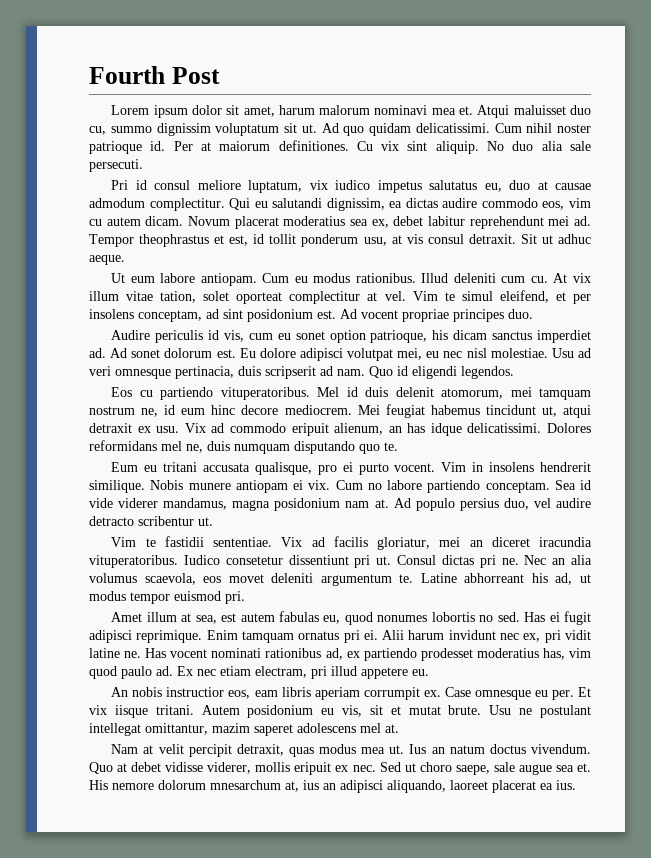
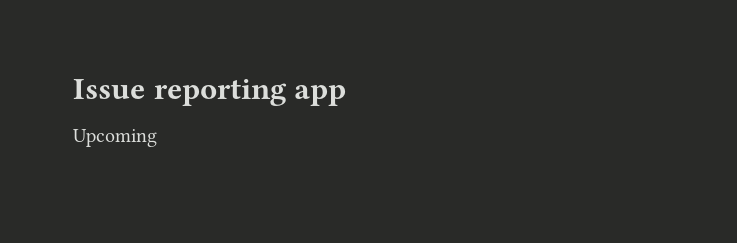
- Fourth Post
- Lorem ipsum dolor sit amet, harum malorum nominavi mea et. Atqui maluisset duo cu, summo dignissim voluptatum sit ut. Ad quo quidam delicatissimi. Cum nihil noster patrioque id. Per at maiorum definitiones. Cu vix sint aliquip. No duo alia sale persecuti.
- Pri id consul meliore luptatum, vix iudico impetus salutatus eu, duo at causae admodum complectitur. Qui eu salutandi dignissim, ea dictas audire commodo eos, vim cu autem dicam. Novum placerat moderatius sea ex, debet labitur reprehendunt mei ad. Tempor theophrastus et est, id tollit ponderum usu, at vis consul detraxit. Sit ut adhuc aeque.
- Ut eum labore antiopam. Cum eu modus rationibus. Illud deleniti cum cu. At vix illum vitae tation, solet oporteat complectitur at vel. Vim te simul eleifend, et per insolens conceptam, ad sint posidonium est. Ad vocent propriae principes duo.
- Audire periculis id vis, cum eu sonet option patrioque, his dicam sanctus imperdiet ad. Ad sonet dolorum est. Eu dolore adipisci volutpat mei, eu nec nisl molestiae. Usu ad veri omnesque pertinacia, duis scripserit ad nam. Quo id eligendi legendos.
- Eos cu partiendo vituperatoribus. Mel id duis delenit atomorum, mei tamquam nostrum ne, id eum hinc decore mediocrem. Mei feugiat habemus tincidunt ut, atqui detraxit ex usu. Vix ad commodo eripuit alienum, an has idque delicatissimi. Dolores reformidans mel ne, duis numquam disputando quo te.
- Eum eu tritani accusata qualisque, pro ei purto vocent. Vim in insolens hendrerit similique. Nobis munere antiopam ei vix. Cum no labore partiendo conceptam. Sea id vide viderer mandamus, magna posidonium nam at. Ad populo persius duo, vel audire detracto scribentur ut.
- Vim te fastidii sententiae. Vix ad facilis gloriatur, mei an diceret iracundia vituperatoribus. Iudico consetetur dissentiunt pri ut. Consul dictas pri ne. Nec an alia volumus scaevola, eos movet deleniti argumentum te. Latine abhorreant his ad, ut modus tempor euismod pri.
- Amet illum at sea, est autem fabulas eu, quod nonumes lobortis no sed. Has ei fugit adipisci reprimique. Enim tamquam ornatus pri ei. Alii harum invidunt nec ex, pri vidit latine ne. Has vocent nominati rationibus ad, ex partiendo prodesset moderatius has, vim quod paulo ad. Ex nec etiam electram, pri illud appetere eu.
- An nobis instructior eos, eam libris aperiam corrumpit ex. Case omnesque eu per. Et vix iisque tritani. Autem posidonium eu vis, sit et mutat brute. Usu ne postulant intellegat omittantur, mazim saperet adolescens mel at.
- Nam at velit percipit detraxit, quas modus mea ut. Ius an natum doctus vivendum. Quo at debet vidisse viderer, mollis eripuit ex nec. Sed ut choro saepe, sale augue sea et. His nemore dolorum mnesarchum at, ius an adipisci aliquando, laoreet placerat ea ius.
+ Issue reporting app
+ Upcoming

